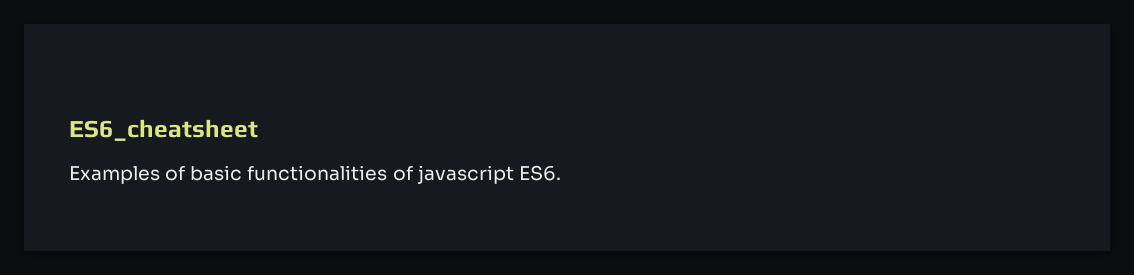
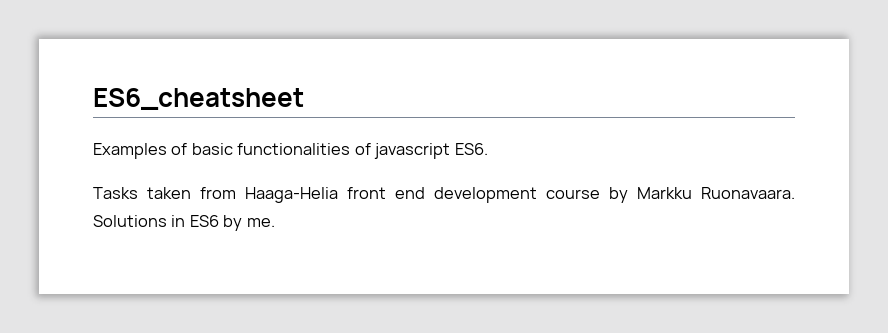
+ Tasks taken from Haaga-Helia front end development course by Markku Ruonavaara. Solutions in ES6 by me.

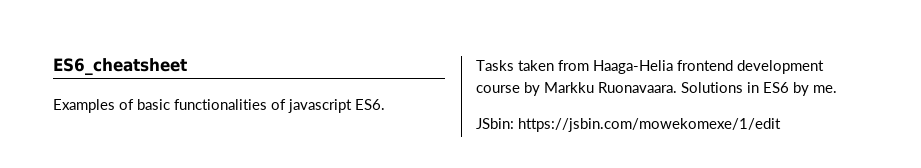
- Tasks taken from Haaga-Helia front end development course by Markku Ruonavaara.
+ Tasks taken from Haaga-Helia frontend development course by Markku Ruonavaara.
+ JSbin: https://jsbin.com/mowekomexe/1/edit

